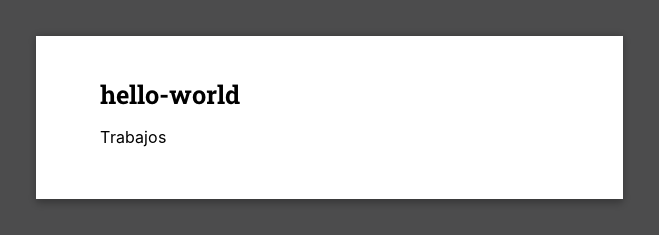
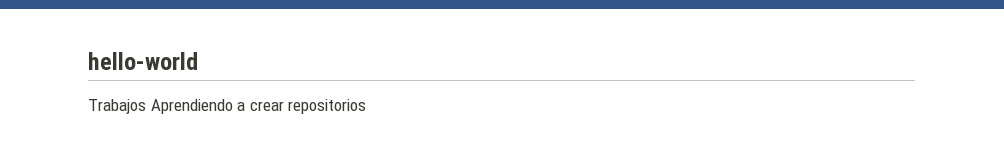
- Trabajos
+ Trabajos Aprendiendo a crear repositorios

